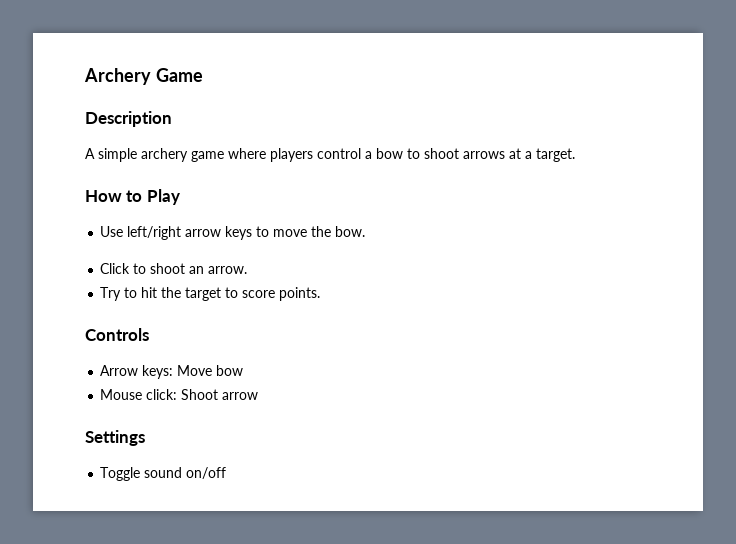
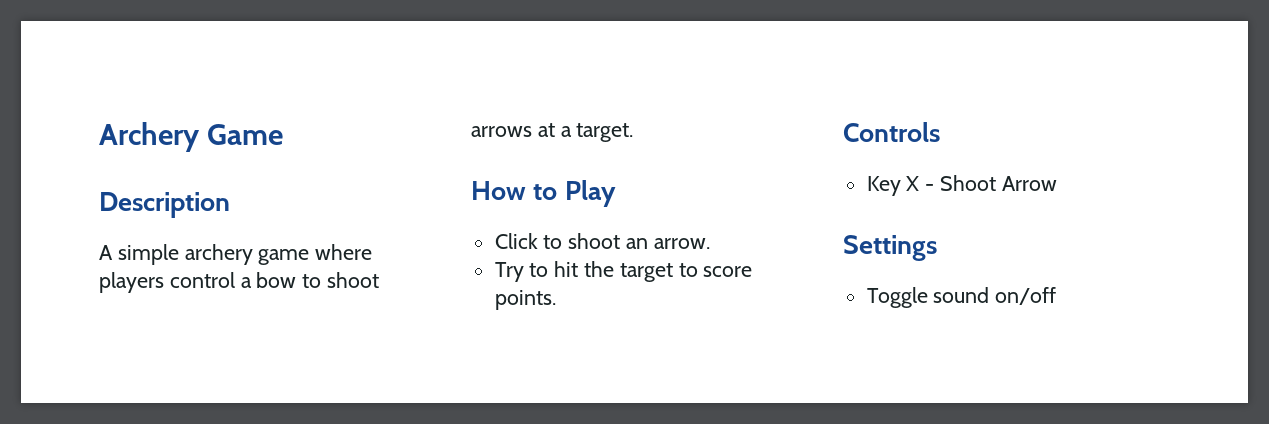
- Use left/right arrow keys to move the bow.
- Arrow keys: Move bow
- Mouse click: Shoot arrow
+ Key X - Shoot Arrow

